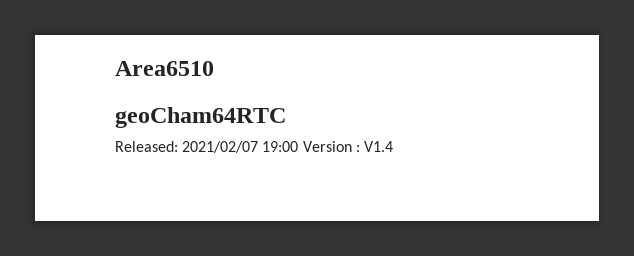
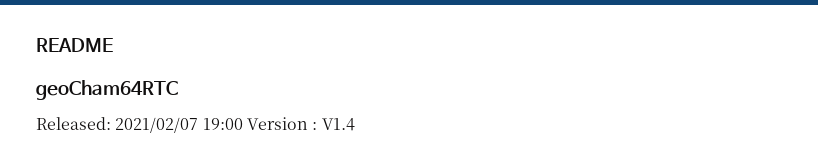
- Area6510
+ README

